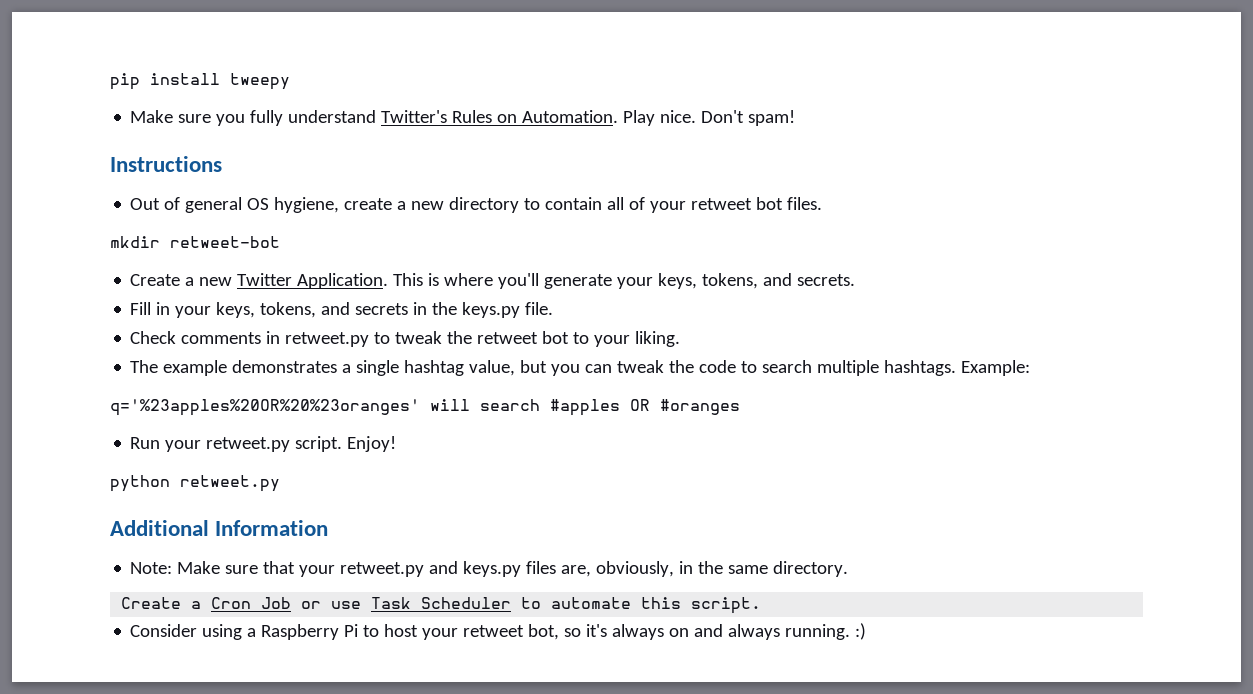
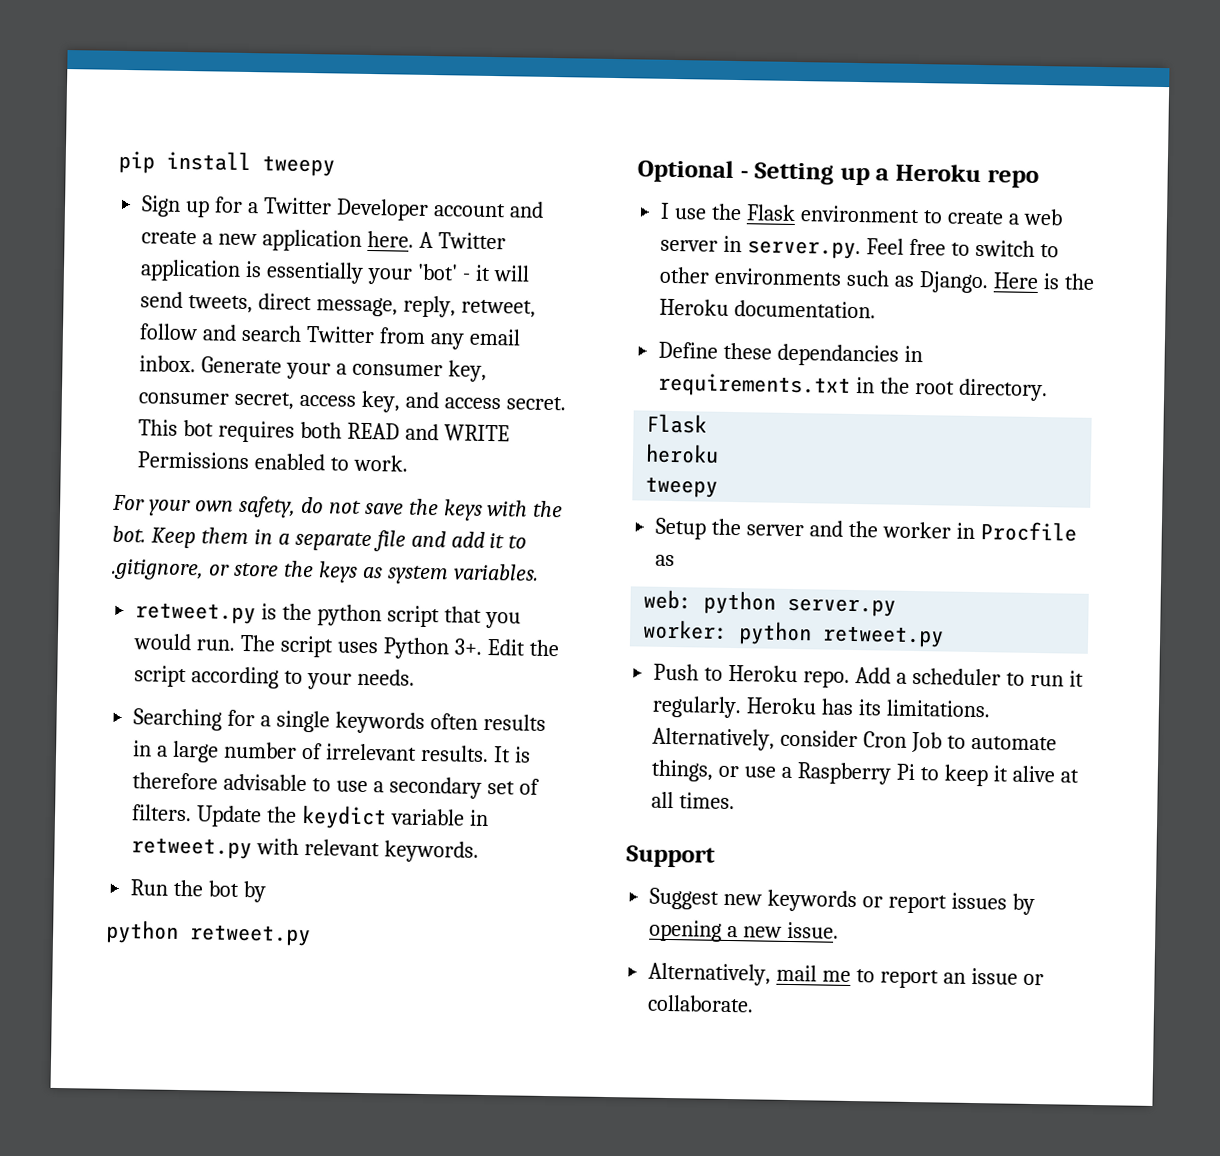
- Make sure you fully understand Twitter's Rules on Automation. Play nice. Don't spam!
- Instructions
- Out of general OS hygiene, create a new directory to contain all of your retweet bot files.
- mkdir retweet-bot
- Create a new Twitter Application. This is where you'll generate your keys, tokens, and secrets.
- Fill in your keys, tokens, and secrets in the keys.py file.
- Check comments in retweet.py to tweak the retweet bot to your liking.
- The example demonstrates a single hashtag value, but you can tweak the code to search multiple hashtags. Example:
- q='%23apples%20OR%20%23oranges' will search #apples OR #oranges
- Run your retweet.py script. Enjoy!
+ Sign up for a Twitter Developer account and create a new application here. A Twitter application is essentially your 'bot' - it will send tweets, direct message, reply, retweet, follow and search Twitter from any email inbox. Generate your a consumer key, consumer secret, access key, and access secret. This bot requires both READ and WRITE Permissions enabled to work.
+ For your own safety, do not save the keys with the bot. Keep them in a separate file and add it to .gitignore, or store the keys as system variables.
+ retweet.py is the python script that you would run. The script uses Python 3+. Edit the script according to your needs.
+ Searching for a single keywords often results in a large number of irrelevant results. It is therefore advisable to use a secondary set of filters. Update the keydict variable in retweet.py with relevant keywords.
+ Run the bot by
  python retweet.py
- Additional Information
- Note: Make sure that your retweet.py and keys.py files are, obviously, in the same directory.
- Create a Cron Job or use Task Scheduler to automate this script.
- Consider using a Raspberry Pi to host your retweet bot, so it's always on and always running. :)
+ Optional - Setting up a Heroku repo
+ I use the Flask environment to create a web server in server.py. Feel free to switch to other environments such as Django. Here is the Heroku documentation.
+ Define these dependancies in requirements.txt in the root directory.
+ Flask
+ heroku
+ tweepy
+ Setup the server and the worker in Procfile as
+ web: python server.py
+ worker: python retweet.py
+ Push to Heroku repo. Add a scheduler to run it regularly. Heroku has its limitations. Alternatively, consider Cron Job to automate things, or use a Raspberry Pi to keep it alive at all times.
+ Support
+ Suggest new keywords or report issues by opening a new issue.
+ Alternatively, mail me to report an issue or collaborate.

